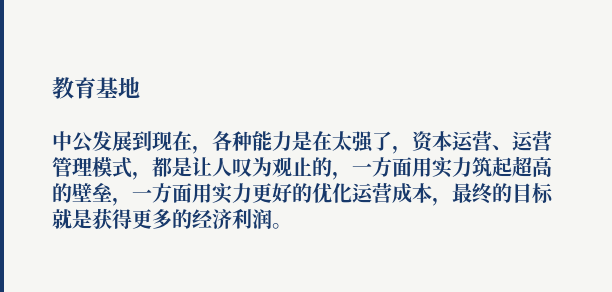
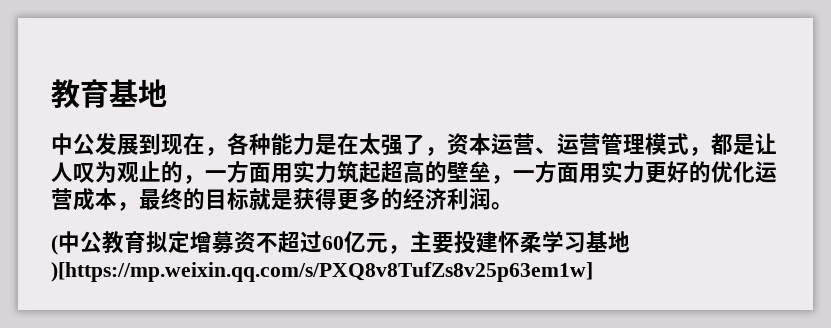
+ (中公教育拟定增募资不超过60亿元，主要投建怀柔学习基地)[https://mp.weixin.qq.com/s/PXQ8v8TufZs8v25p63em1w]

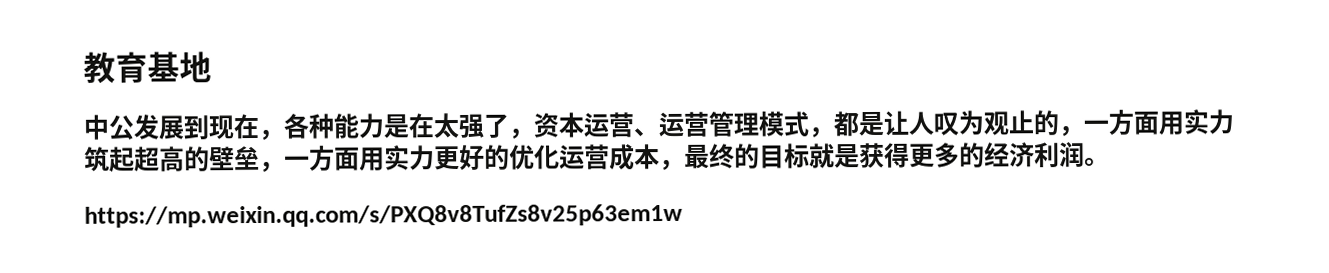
- (中公教育拟定增募资不超过60亿元，主要投建怀柔学习基地)[https://mp.weixin.qq.com/s/PXQ8v8TufZs8v25p63em1w]
+ https://mp.weixin.qq.com/s/PXQ8v8TufZs8v25p63em1w

